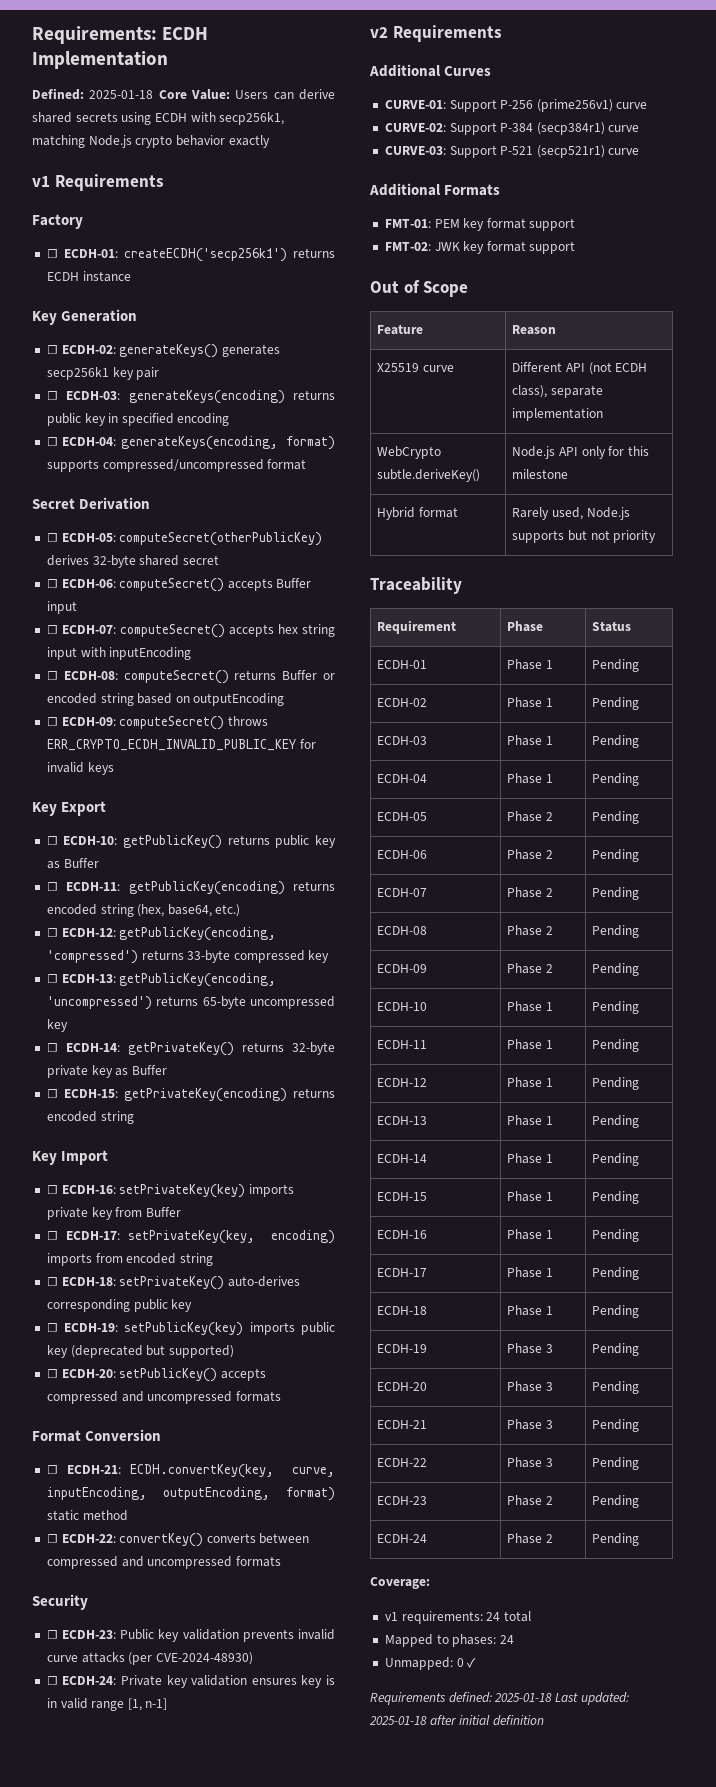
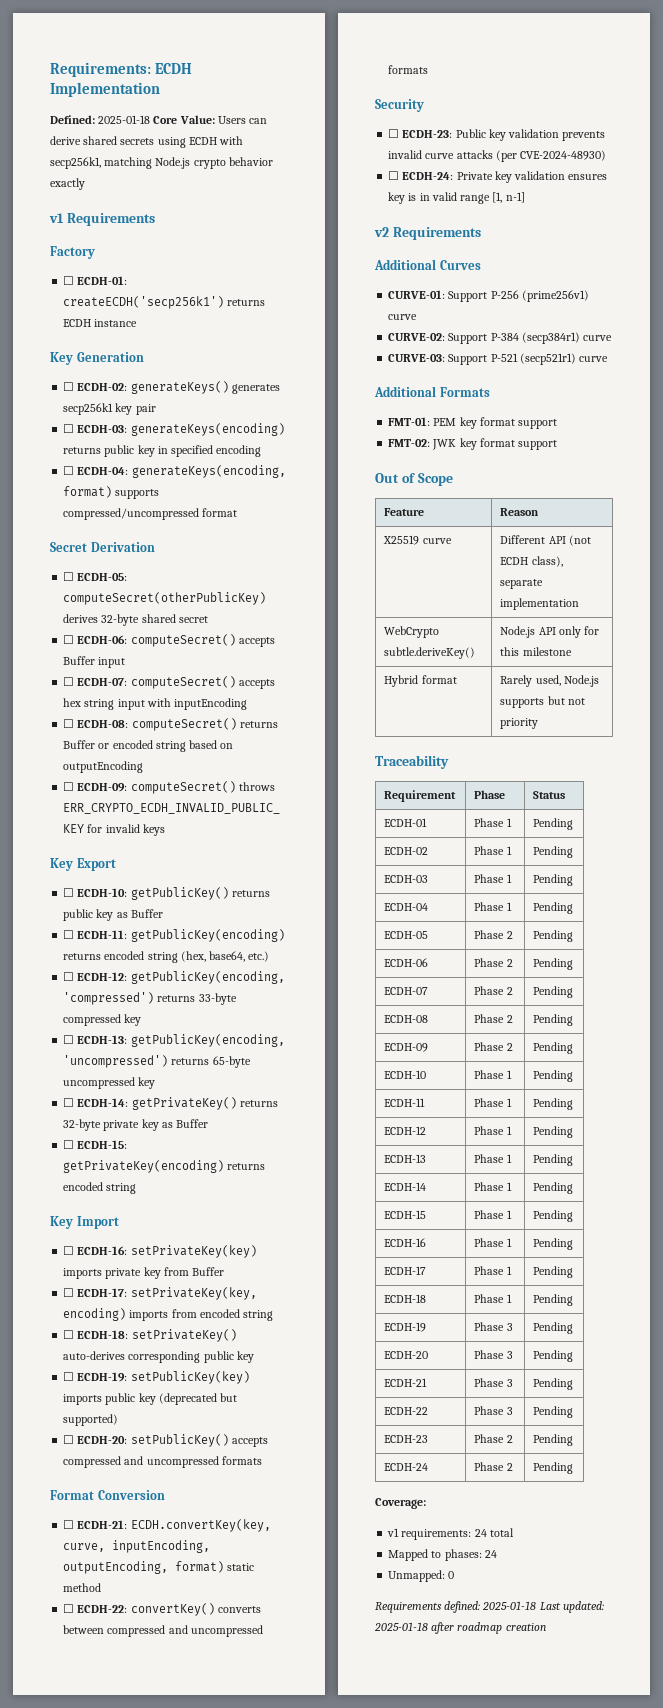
- Unmapped: 0 ✓
+ Unmapped: 0
- Requirements defined: 2025-01-18 Last updated: 2025-01-18 after initial definition
+ Requirements defined: 2025-01-18 Last updated: 2025-01-18 after roadmap creation

